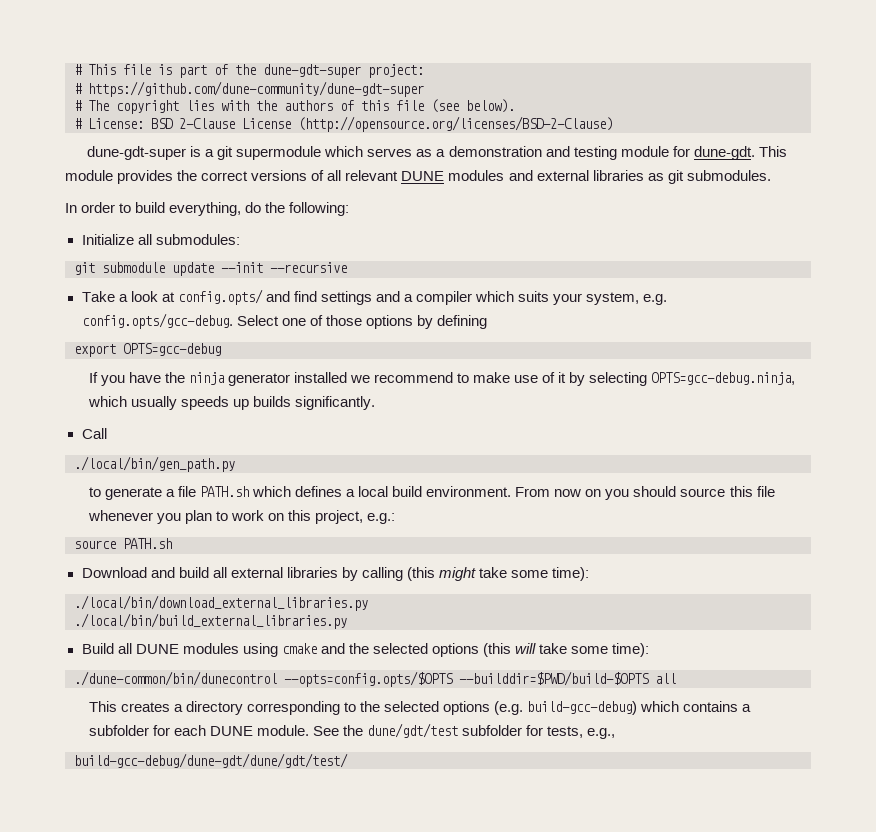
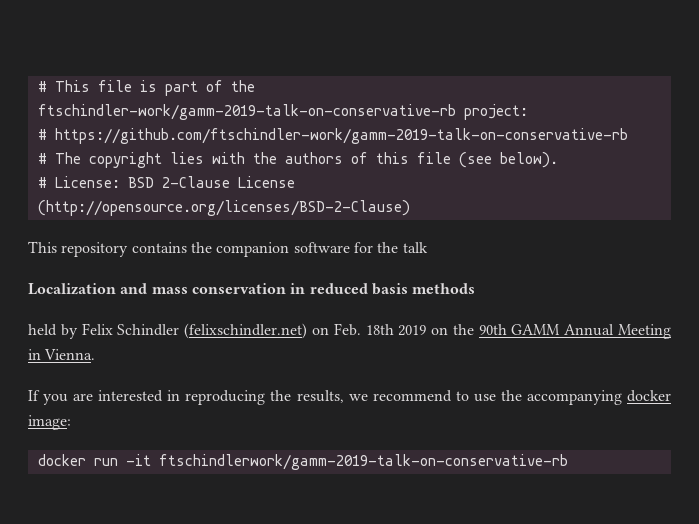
- # This file is part of the dune-gdt-super project:
+ # This file is part of the ftschindler-work/gamm-2019-talk-on-conservative-rb project:
- # https://github.com/dune-community/dune-gdt-super
+ # https://github.com/ftschindler-work/gamm-2019-talk-on-conservative-rb
- dune-gdt-super is a git supermodule which serves as a demonstration and testing module for dune-gdt. This module provides the correct versions of all relevant DUNE modules and external libraries as git submodules.
- In order to build everything, do the following:
- Initialize all submodules:
- git submodule update --init --recursive
- Take a look at config.opts/ and find settings and a compiler which suits your system, e.g. config.opts/gcc-debug. Select one of those options by defining
- export OPTS=gcc-debug
- If you have the ninja generator installed we recommend to make use of it by selecting OPTS=gcc-debug.ninja, which usually speeds up builds significantly.
- Call
- ./local/bin/gen_path.py
- to generate a file PATH.sh which defines a local build environment. From now on you should source this file whenever you plan to work on this project, e.g.:
- source PATH.sh
- Download and build all external libraries by calling (this might take some time):
- ./local/bin/download_external_libraries.py
- ./local/bin/build_external_libraries.py
- Build all DUNE modules using cmake and the selected options (this will take some time):
- ./dune-common/bin/dunecontrol --opts=config.opts/$OPTS --builddir=$PWD/build-$OPTS all
- This creates a directory corresponding to the selected options (e.g. build-gcc-debug) which contains a subfolder for each DUNE module. See the dune/gdt/test subfolder for tests, e.g.,
- build-gcc-debug/dune-gdt/dune/gdt/test/
+ This repository contains the companion software for the talk
+ Localization and mass conservation in reduced basis methods
+ held by Felix Schindler (felixschindler.net) on Feb. 18th 2019 on the 90th GAMM Annual Meeting in Vienna.
+ If you are interested in reproducing the results, we recommend to use the accompanying docker image:
+ docker run -it ftschindlerwork/gamm-2019-talk-on-conservative-rb

